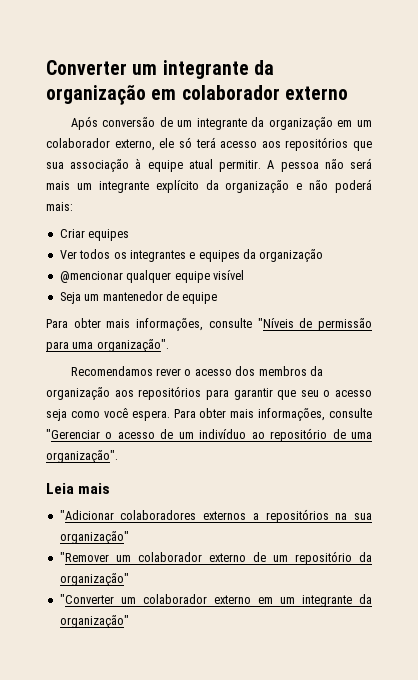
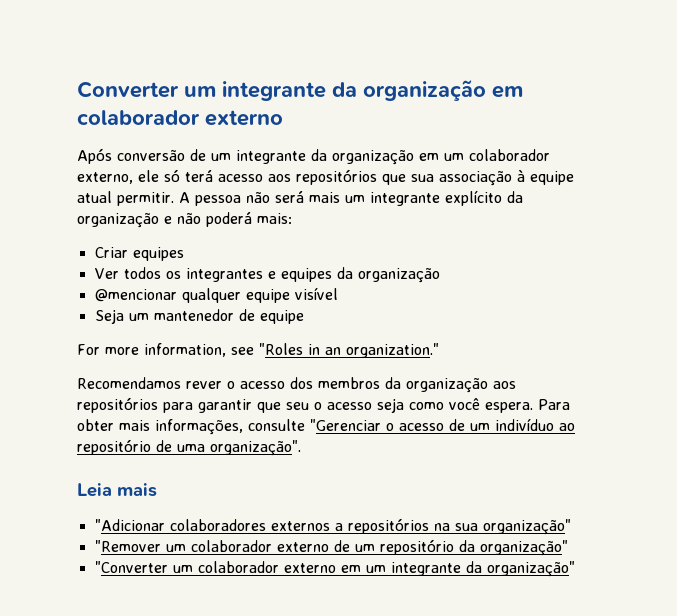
- Para obter mais informações, consulte "Níveis de permissão para uma organização".
+ For more information, see "Roles in an organization."

